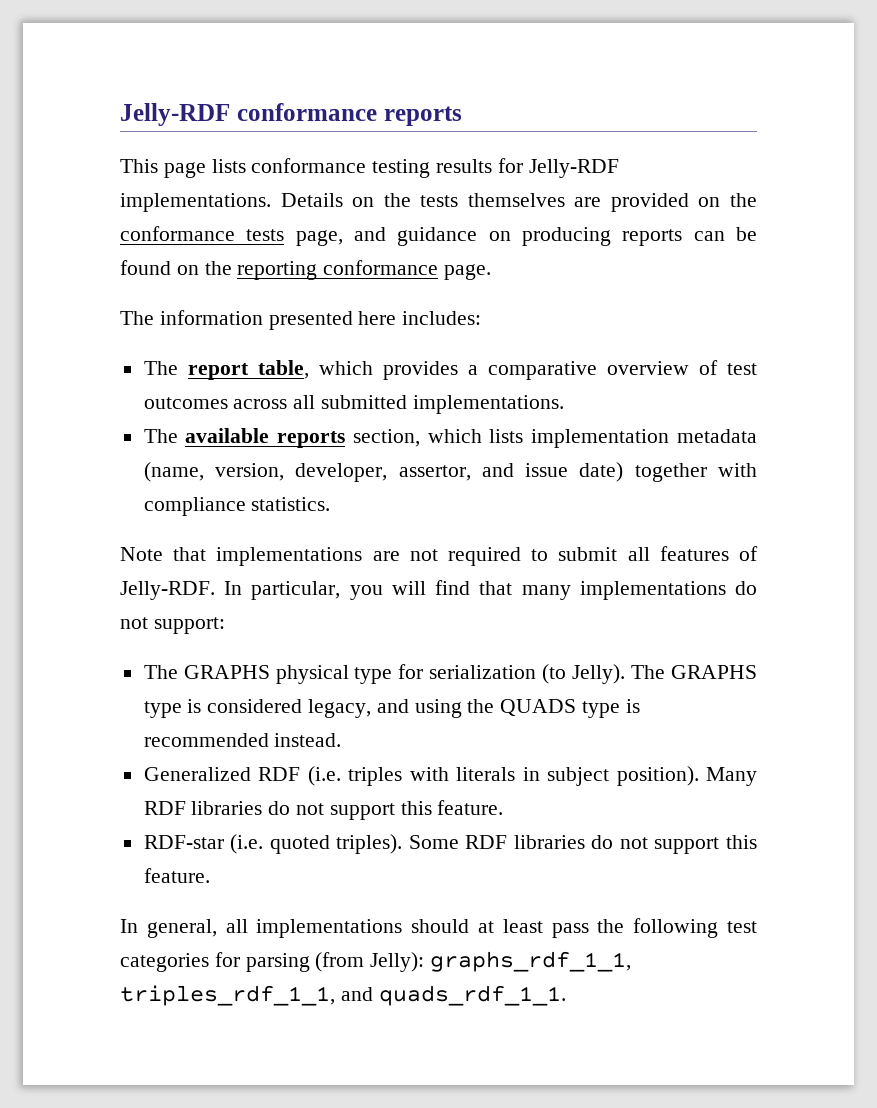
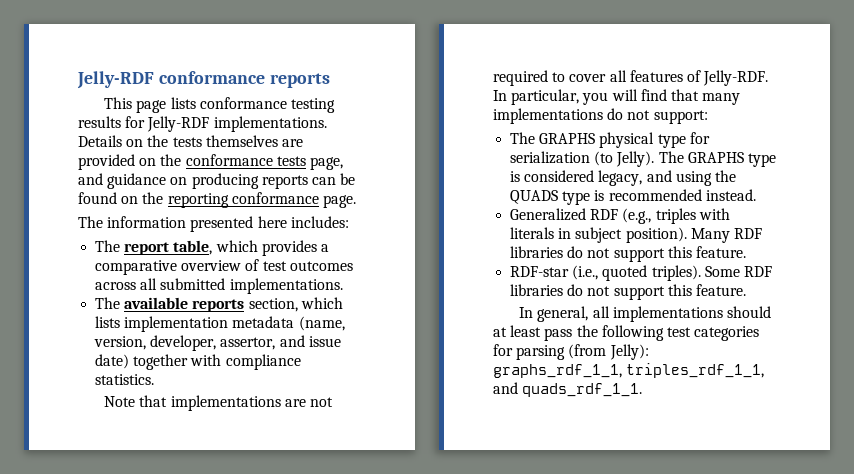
- Note that implementations are not required to submit all features of Jelly-RDF.
+ Note that implementations are not required to cover all features of Jelly-RDF.
- Generalized RDF (i.e. triples with literals in subject position).
+ Generalized RDF (e.g., triples with literals in subject position).
- RDF-star (i.e. quoted triples).
+ RDF-star (i.e., quoted triples).

